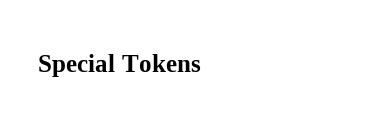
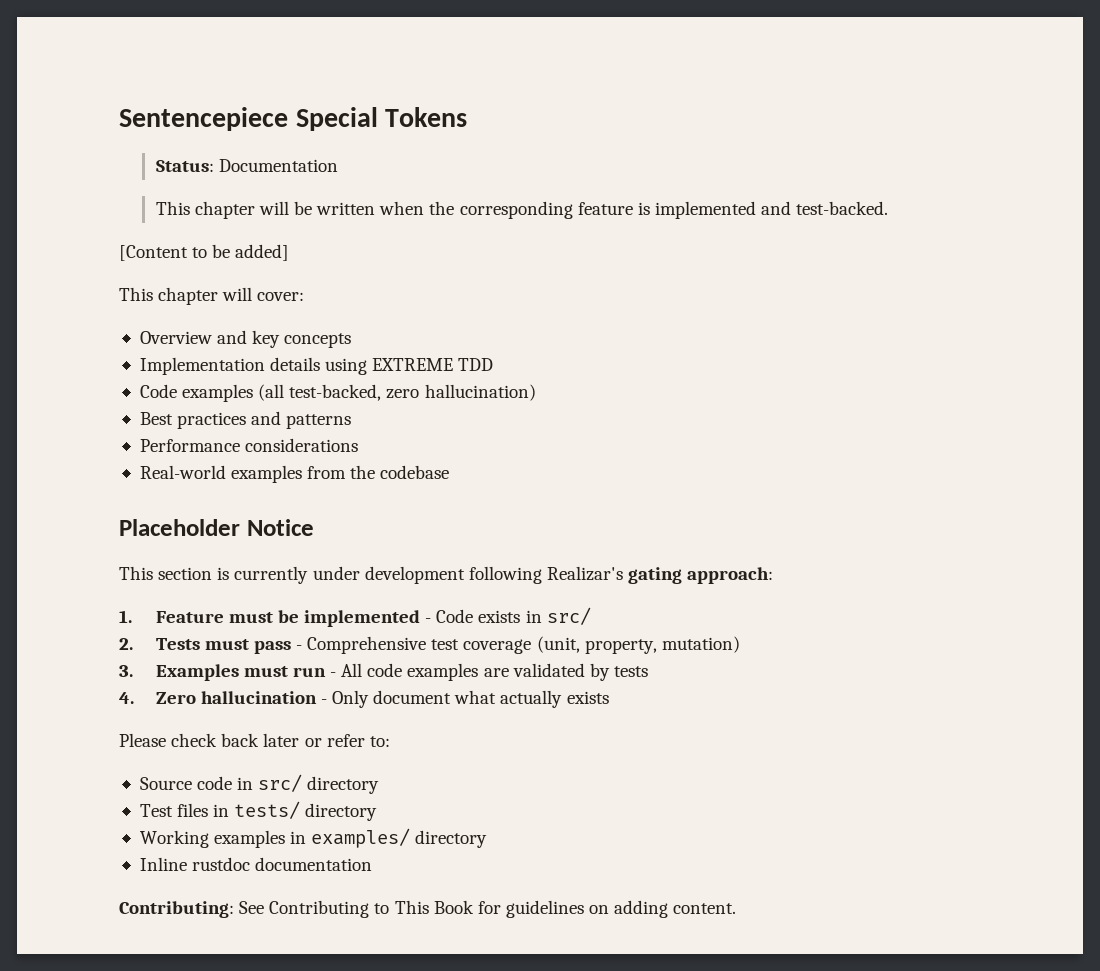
- Special Tokens
+ Sentencepiece Special Tokens
+ Status: Documentation
+ This chapter will be written when the corresponding feature is implemented and test-backed.
+ [Content to be added]
+ This chapter will cover:
+ Overview and key concepts
+ Implementation details using EXTREME TDD
+ Code examples (all test-backed, zero hallucination)
+ Best practices and patterns
+ Performance considerations
+ Real-world examples from the codebase
+ Placeholder Notice
+ This section is currently under development following Realizar's gating approach:
+ 1. Feature must be implemented - Code exists in src/
+ 2. Tests must pass - Comprehensive test coverage (unit, property, mutation)
+ 3. Examples must run - All code examples are validated by tests
+ 4. Zero hallucination - Only document what actually exists
+ Please check back later or refer to:
+ Source code in src/ directory
+ Test files in tests/ directory
+ Working examples in examples/ directory
+ Inline rustdoc documentation
+ Contributing: See Contributing to This Book for guidelines on adding content.

